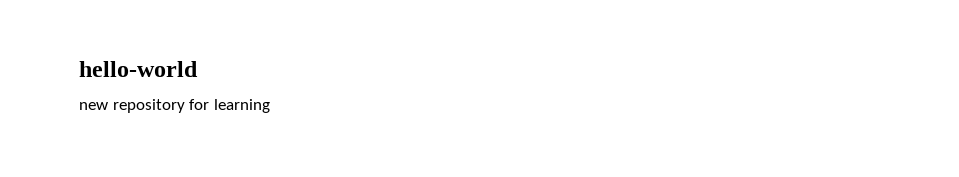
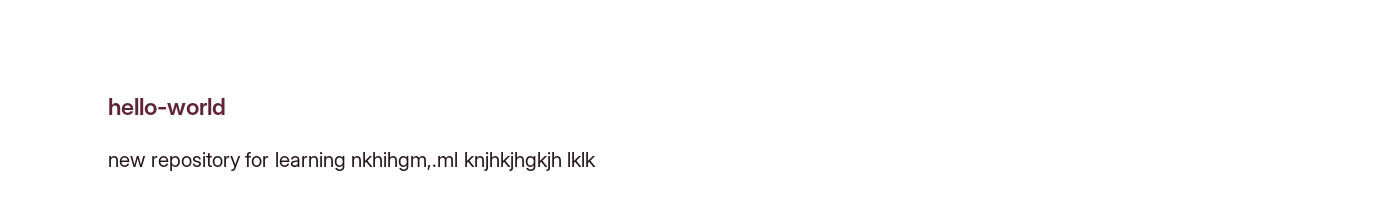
- new repository for learning
+ new repository for learning nkhihgm,.ml knjhkjhgkjh lklk

